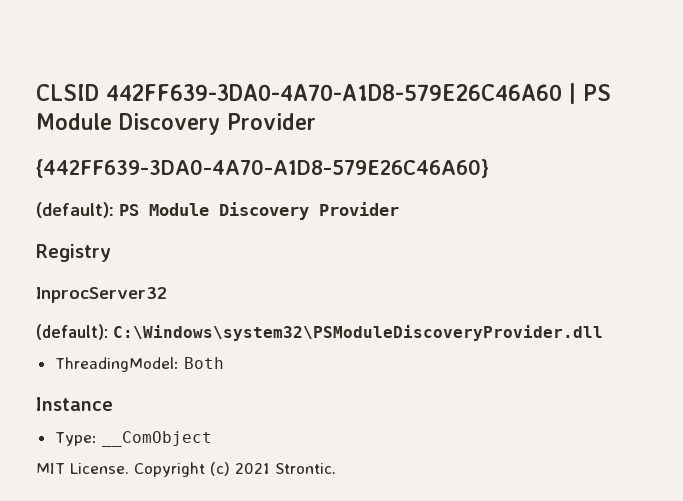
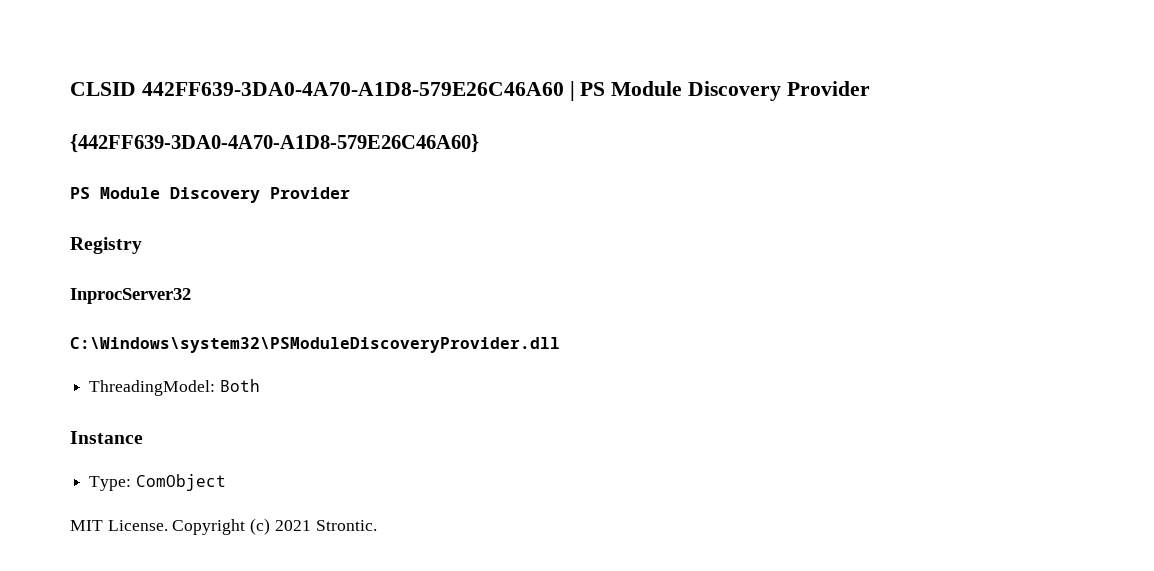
  {442FF639-3DA0-4A70-A1D8-579E26C46A60}
- (default): PS Module Discovery Provider
+ PS Module Discovery Provider
- (default): C:\Windows\system32\PSModuleDiscoveryProvider.dll
+ C:\Windows\system32\PSModuleDiscoveryProvider.dll
- Type: __ComObject
+ Type: ComObject

